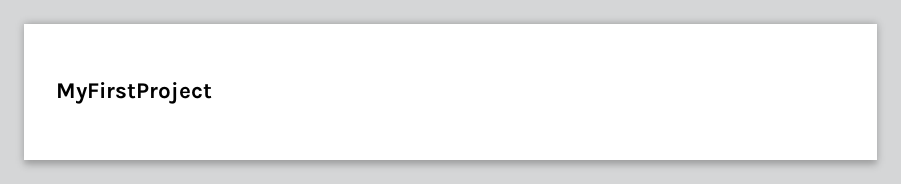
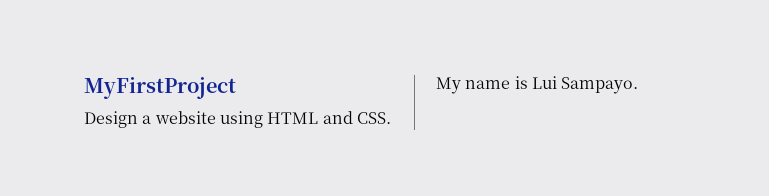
+ Design a website using HTML and CSS. My name is Lui Sampayo.

